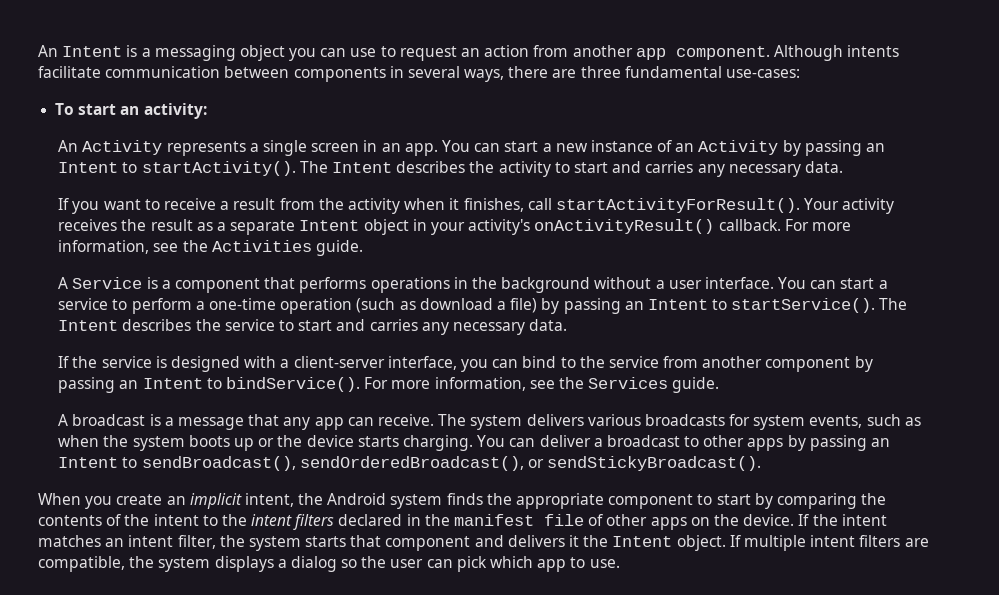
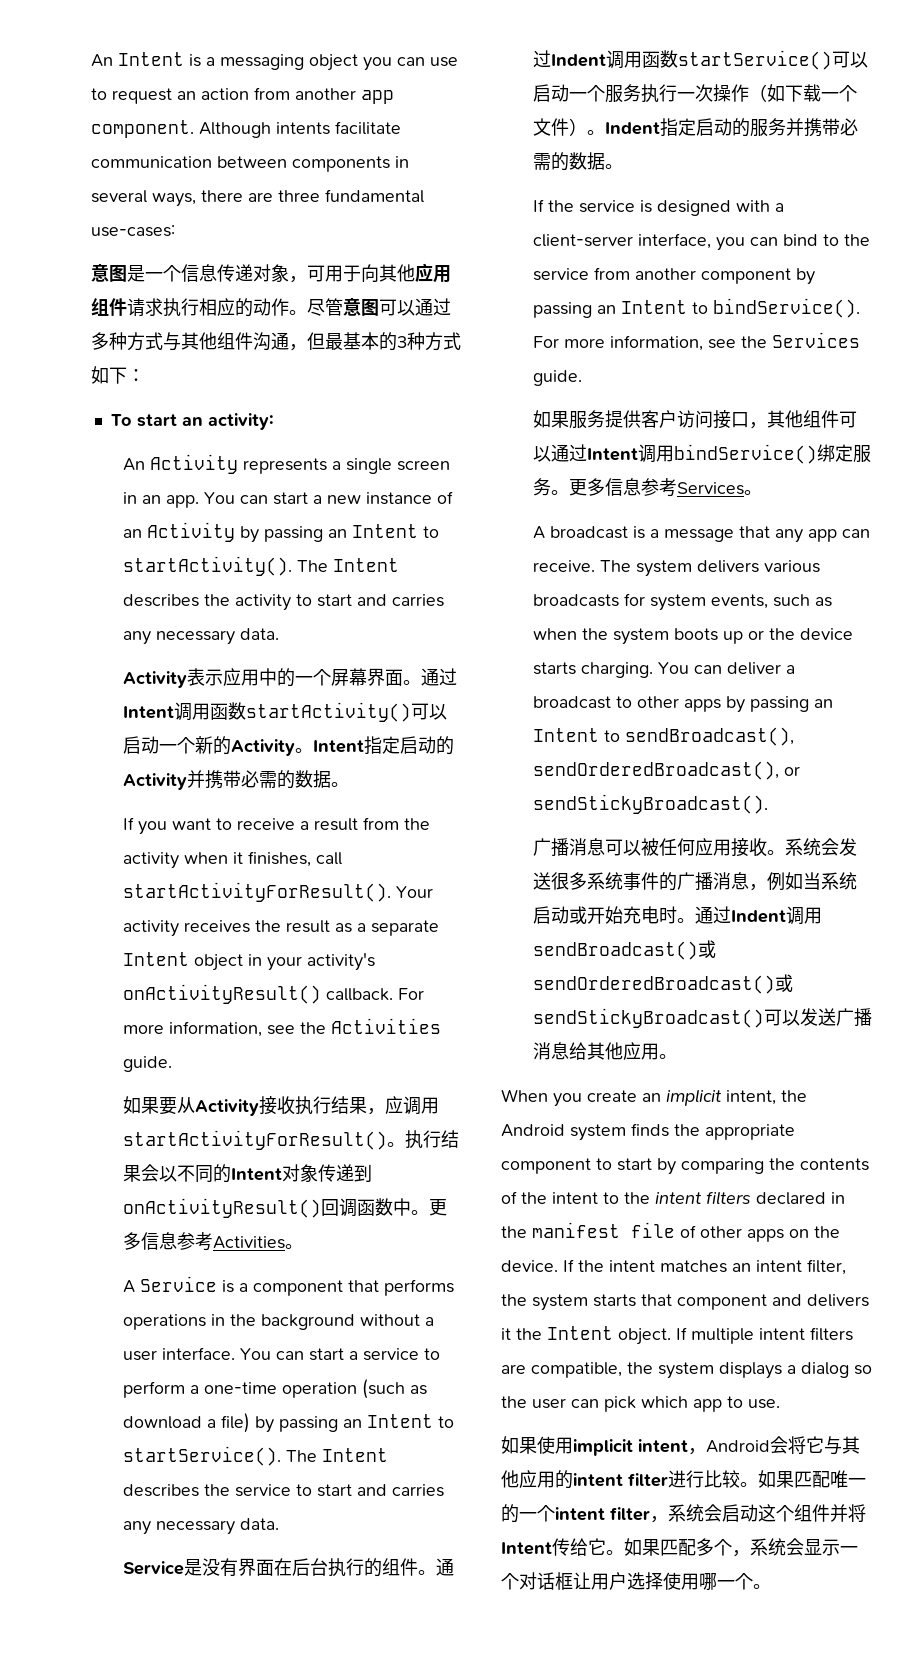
+ 意图是一个信息传递对象，可用于向其他应用组件请求执行相应的动作。尽管意图可以通过多种方式与其他组件沟通，但最基本的3种方式如下：
+ Activity表示应用中的一个屏幕界面。通过Intent调用函数startActivity()可以启动一个新的Activity。Intent指定启动的Activity并携带必需的数据。
+ 如果要从Activity接收执行结果，应调用startActivityForResult()。执行结果会以不同的Intent对象传递到onActivityResult()回调函数中。更多信息参考Activities。
+ Service是没有界面在后台执行的组件。通过Indent调用函数startService()可以启动一个服务执行一次操作（如下载一个文件）。Indent指定启动的服务并携带必需的数据。
+ 如果服务提供客户访问接口，其他组件可以通过Intent调用bindService()绑定服务。更多信息参考Services。
+ 广播消息可以被任何应用接收。系统会发送很多系统事件的广播消息，例如当系统启动或开始充电时。通过Indent调用sendBroadcast()或sendOrderedBroadcast()或sendStickyBroadcast()可以发送广播消息给其他应用。
+ 如果使用implicit intent，Android会将它与其他应用的intent filter进行比较。如果匹配唯一的一个intent filter，系统会启动这个组件并将Intent传给它。如果匹配多个，系统会显示一个对话框让用户选择使用哪一个。

